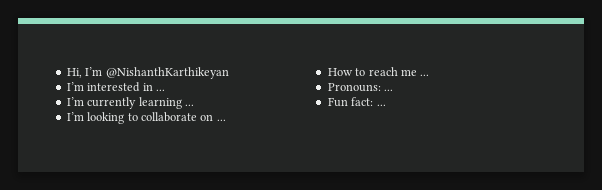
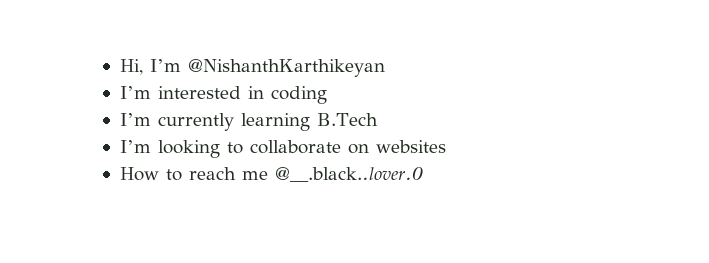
- I’m interested in ...
+ I’m interested in coding
- I’m currently learning ...
+ I’m currently learning B.Tech
- I’m looking to collaborate on ...
+ I’m looking to collaborate on websites
- How to reach me ...
- Pronouns: ...
- Fun fact: ...
+ How to reach me @__.black..lover.0

